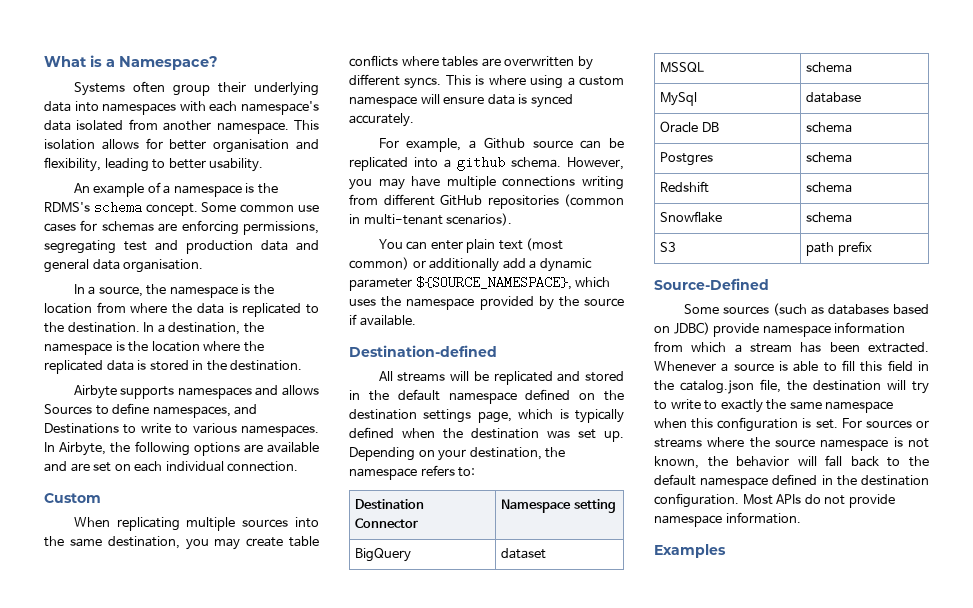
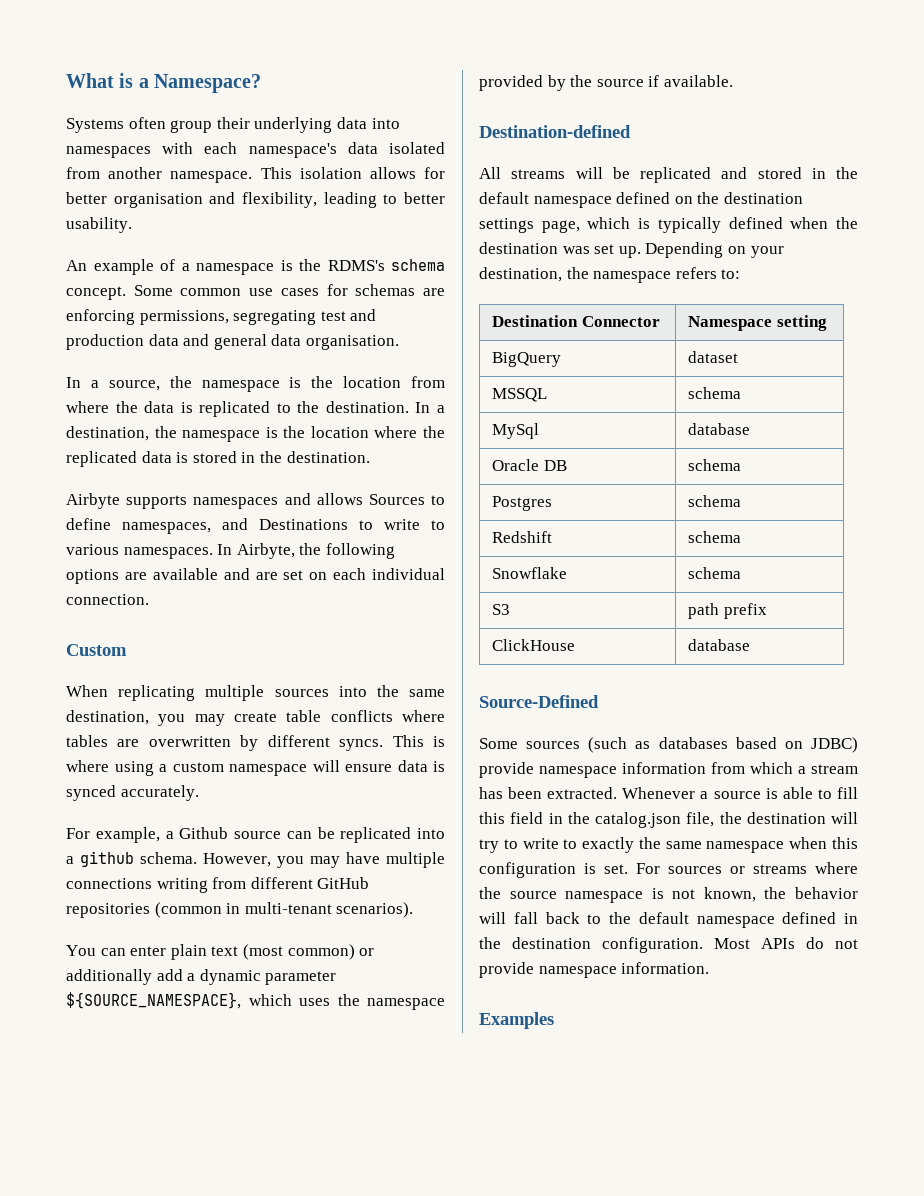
+ ClickHouse | database

